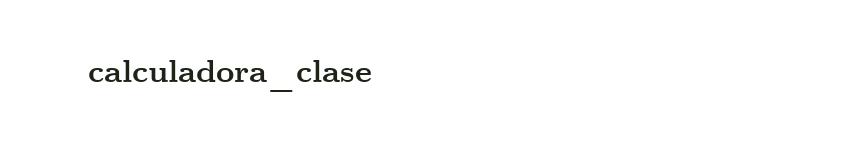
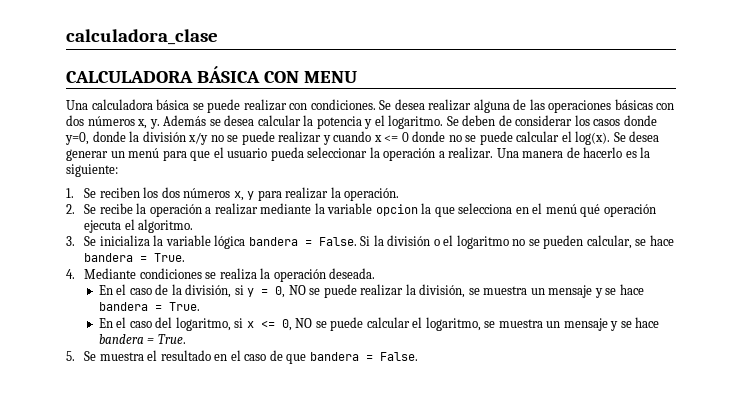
+ CALCULADORA BÁSICA CON MENU
+ Una calculadora básica se puede realizar con condiciones. Se desea realizar alguna de las operaciones básicas con dos números x, y. Además se desea calcular la potencia y el logaritmo. Se deben de considerar los casos donde y=0, donde la división x/y no se puede realizar y cuando x <= 0 donde no se puede calcular el log(x). Se desea generar un menú para que el usuario pueda seleccionar la operación a realizar. Una manera de hacerlo es la siguiente:
+ 1. Se reciben los dos números x, y para realizar la operación.
+ 2. Se recibe la operación a realizar mediante la variable opcion la que selecciona en el menú qué operación ejecuta el algoritmo.
+ 3. Se inicializa la variable lógica bandera = False. Si la división o el logaritmo no se pueden calcular, se hace bandera = True.
+ 4. Mediante condiciones se realiza la operación deseada.
+ En el caso de la división, si y = 0, NO se puede realizar la división, se muestra un mensaje y se hace bandera = True.
+ En el caso del logaritmo, si x <= 0, NO se puede calcular el logaritmo, se muestra un mensaje y se hace bandera = True.
+ 5. Se muestra el resultado en el caso de que bandera = False.

